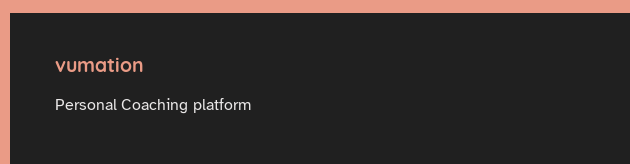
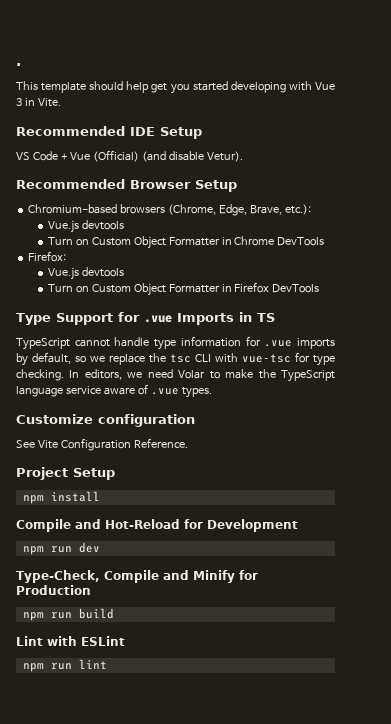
- vumation
- Personal Coaching platform
+ .
+ This template should help get you started developing with Vue 3 in Vite.
+ Recommended IDE Setup
+ VS Code + Vue (Official) (and disable Vetur).
+ Recommended Browser Setup
+ Chromium-based browsers (Chrome, Edge, Brave, etc.):
+ Vue.js devtools
+ Turn on Custom Object Formatter in Chrome DevTools
+ Firefox:
+ Vue.js devtools
+ Turn on Custom Object Formatter in Firefox DevTools
+ Type Support for .vue Imports in TS
+ TypeScript cannot handle type information for .vue imports by default, so we replace the tsc CLI with vue-tsc for type checking. In editors, we need Volar to make the TypeScript language service aware of .vue types.
+ Customize configuration
+ See Vite Configuration Reference.
+ Project Setup
+ npm install
+ Compile and Hot-Reload for Development
+ npm run dev
+ Type-Check, Compile and Minify for Production
+ npm run build
+ Lint with ESLint
+ npm run lint

